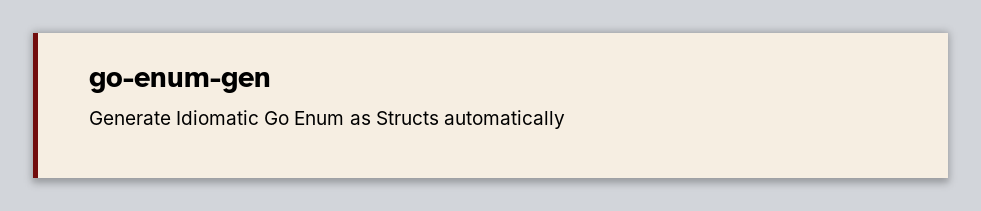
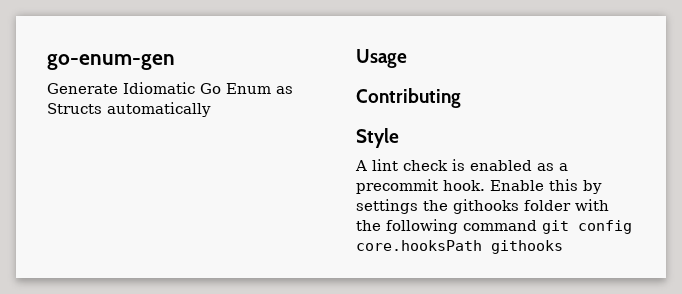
+ Usage
+ Contributing
+ Style
+ A lint check is enabled as a precommit hook. Enable this by settings the githooks folder with the following command git config core.hooksPath githooks

